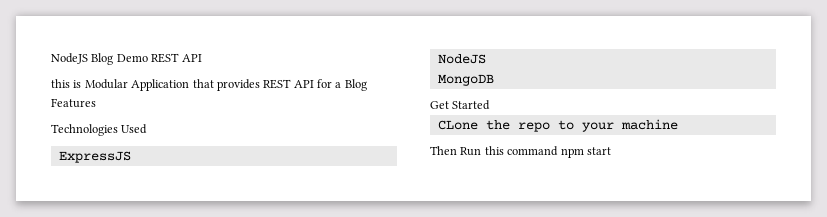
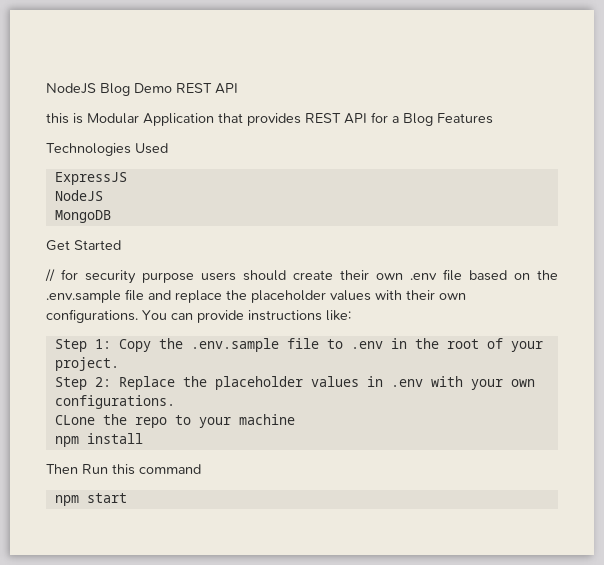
+ // for security purpose users should create their own .env file based on the .env.sample file and replace the placeholder values with their own configurations. You can provide instructions like:
+ Step 1: Copy the .env.sample file to .env in the root of your project.
+ Step 2: Replace the placeholder values in .env with your own configurations.
+ npm install
- Then Run this command npm start
+ Then Run this command
+ npm start

